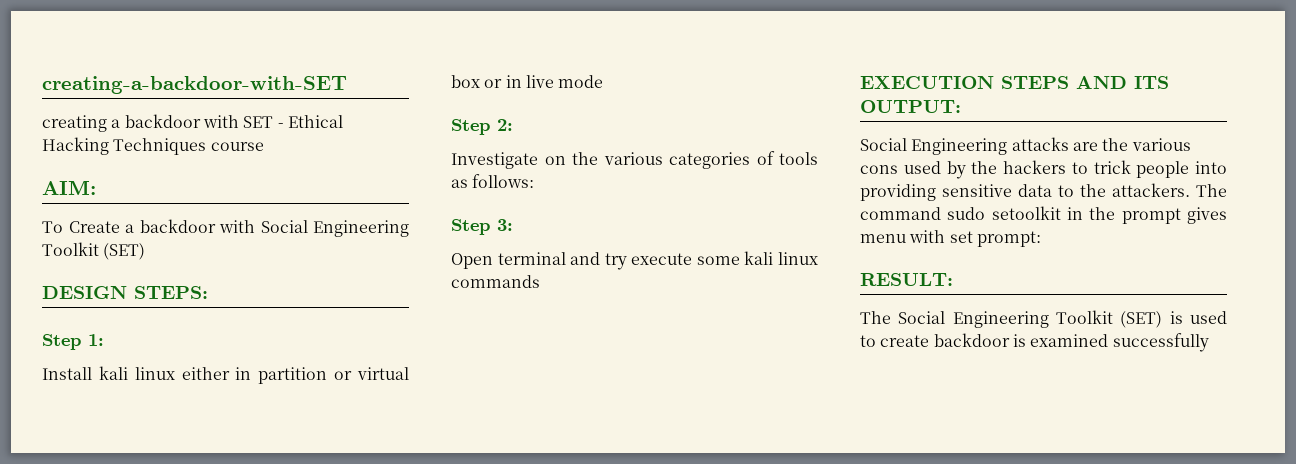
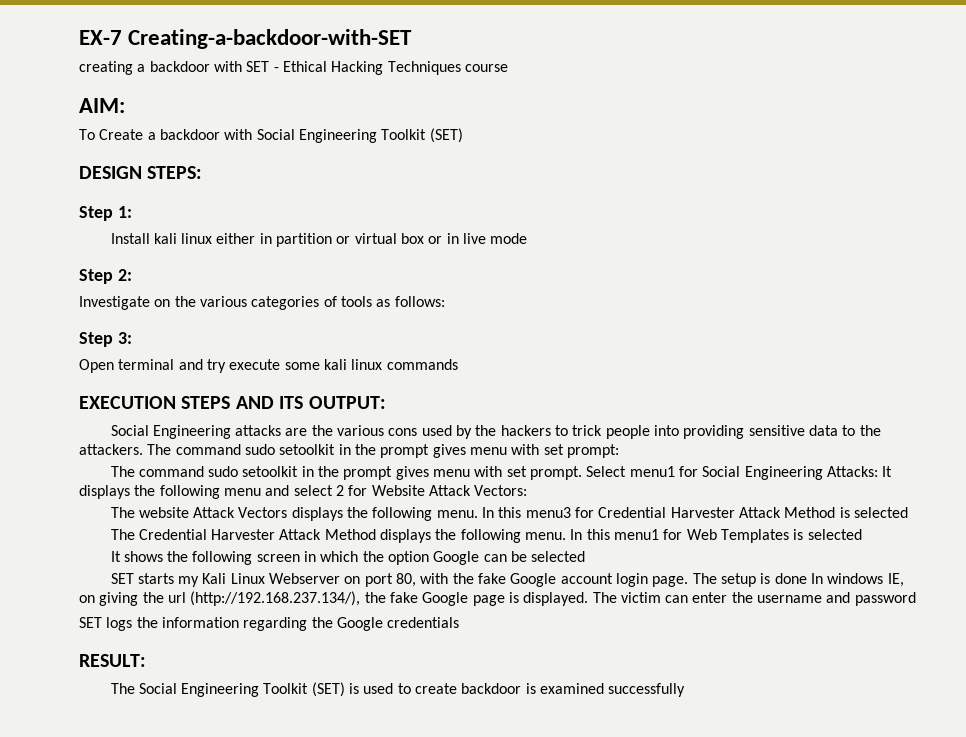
- creating-a-backdoor-with-SET
+ EX-7 Creating-a-backdoor-with-SET
+ The command sudo setoolkit in the prompt gives menu with set prompt. Select menu1 for Social Engineering Attacks: It displays the following menu and select 2 for Website Attack Vectors:
+ The website Attack Vectors displays the following menu. In this menu3 for Credential Harvester Attack Method is selected
+ The Credential Harvester Attack Method displays the following menu. In this menu1 for Web Templates is selected
+ It shows the following screen in which the option Google can be selected
+ SET starts my Kali Linux Webserver on port 80, with the fake Google account login page. The setup is done In windows IE, on giving the url (http://192.168.237.134/), the fake Google page is displayed. The victim can enter the username and password
+ SET logs the information regarding the Google credentials

